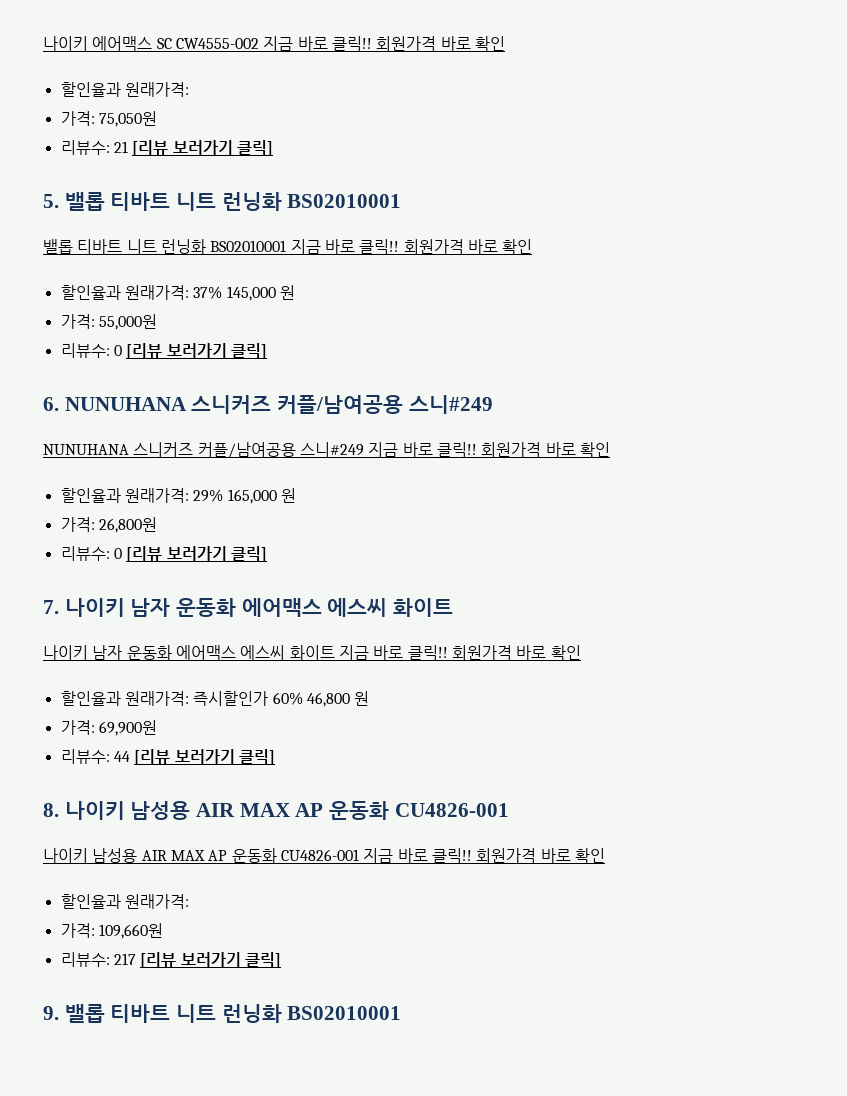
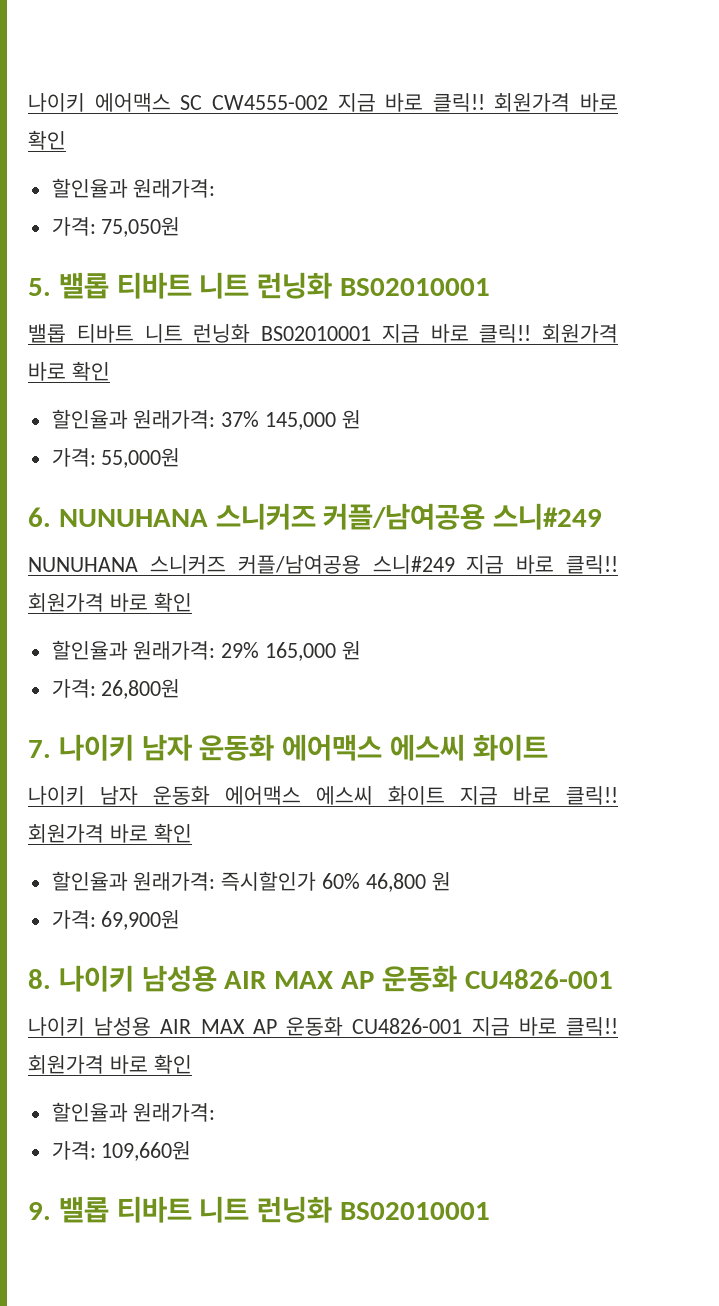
- 리뷰수: 21 [리뷰 보러가기 클릭]
  가격: 55,000원
- 리뷰수: 0 [리뷰 보러가기 클릭]
  가격: 26,800원
- 리뷰수: 0 [리뷰 보러가기 클릭]
- 리뷰수: 44 [리뷰 보러가기 클릭]
- 리뷰수: 217 [리뷰 보러가기 클릭]

